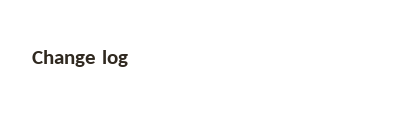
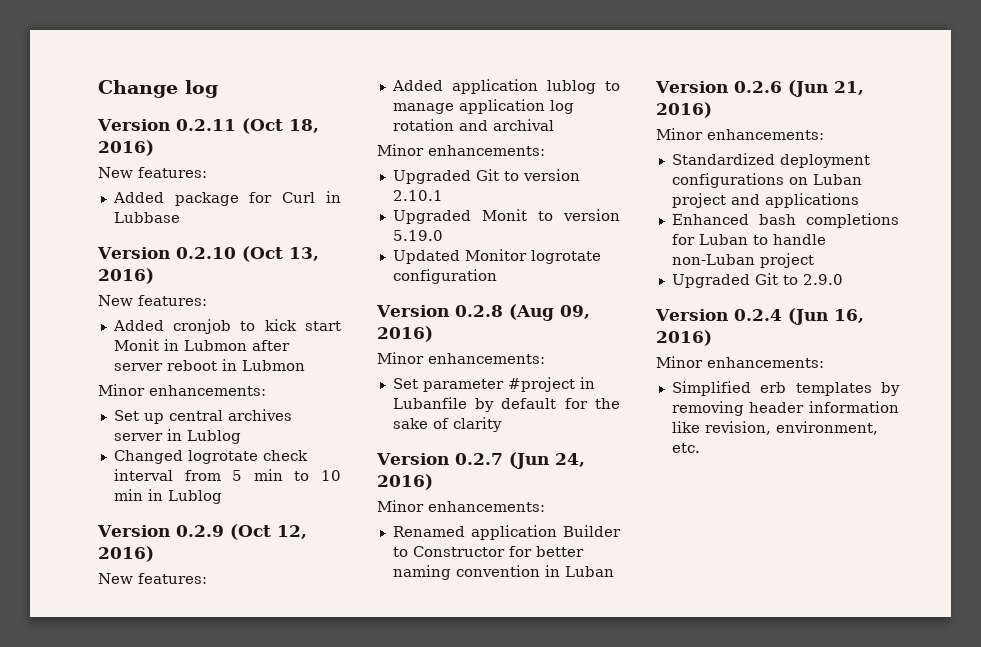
+ Version 0.2.11 (Oct 18, 2016)
+ New features:
+ Added package for Curl in Lubbase
+ Version 0.2.10 (Oct 13, 2016)
+ New features:
+ Added cronjob to kick start Monit in Lubmon after server reboot in Lubmon
+ Minor enhancements:
+ Set up central archives server in Lublog
+ Changed logrotate check interval from 5 min to 10 min in Lublog
+ Version 0.2.9 (Oct 12, 2016)
+ New features:
+ Added application lublog to manage application log rotation and archival
+ Minor enhancements:
+ Upgraded Git to version 2.10.1
+ Upgraded Monit to version 5.19.0
+ Updated Monitor logrotate configuration
+ Version 0.2.8 (Aug 09, 2016)
+ Minor enhancements:
+ Set parameter #project in Lubanfile by default for the sake of clarity
+ Version 0.2.7 (Jun 24, 2016)
+ Minor enhancements:
+ Renamed application Builder to Constructor for better naming convention in Luban
+ Version 0.2.6 (Jun 21, 2016)
+ Minor enhancements:
+ Standardized deployment configurations on Luban project and applications
+ Enhanced bash completions for Luban to handle non-Luban project
+ Upgraded Git to 2.9.0
+ Version 0.2.4 (Jun 16, 2016)
+ Minor enhancements:
+ Simplified erb templates by removing header information like revision, environment, etc.

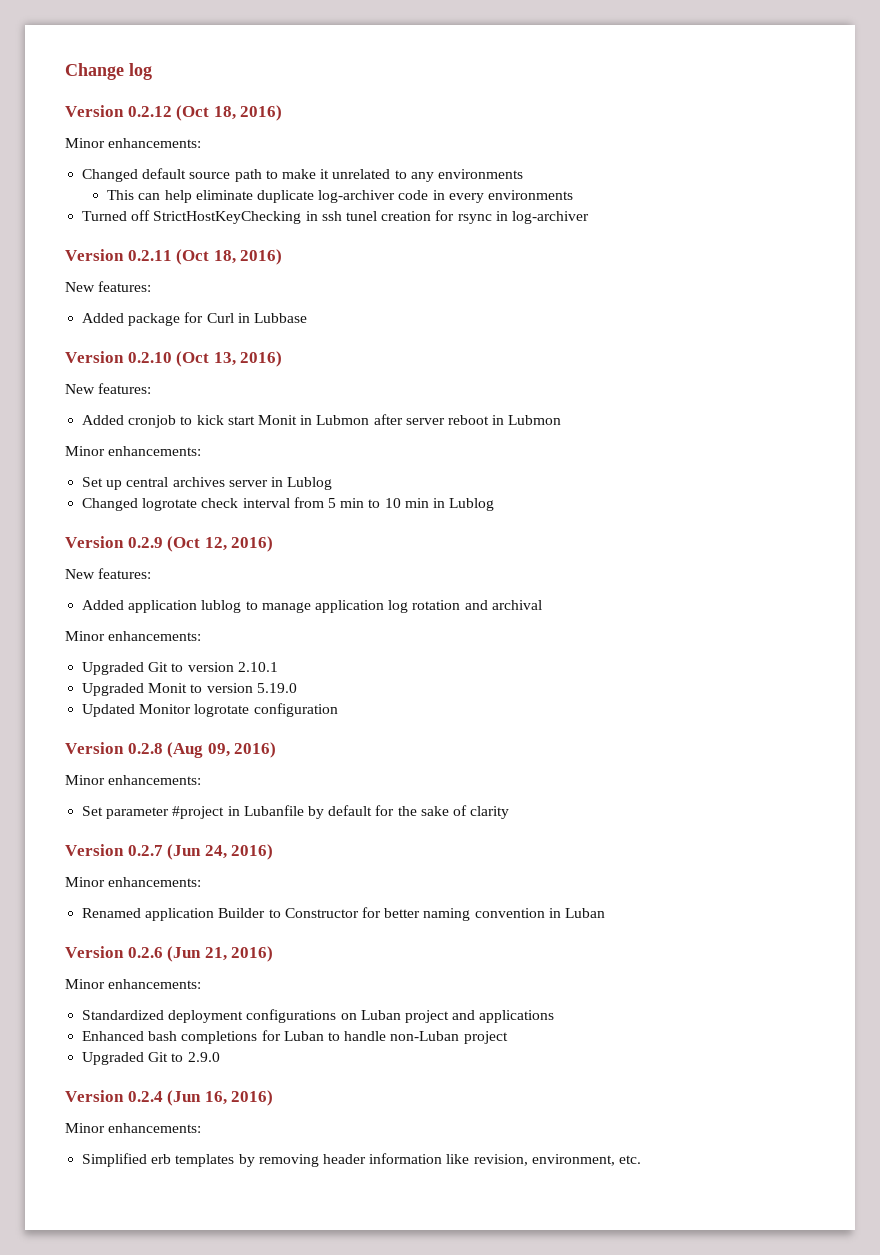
+ Version 0.2.12 (Oct 18, 2016)
+ Minor enhancements:
+ Changed default source path to make it unrelated to any environments
+ This can help eliminate duplicate log-archiver code in every environments
+ Turned off StrictHostKeyChecking in ssh tunel creation for rsync in log-archiver

